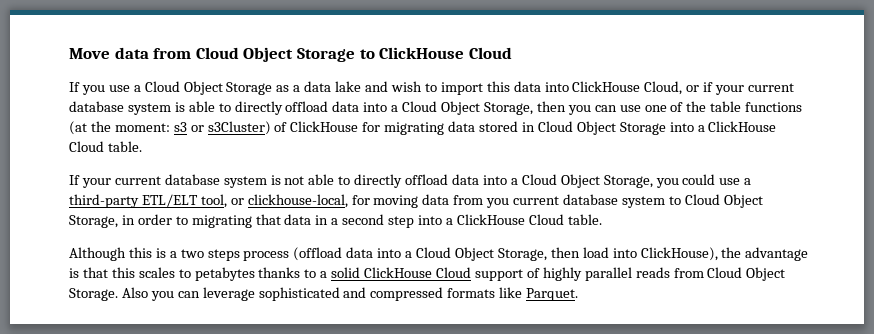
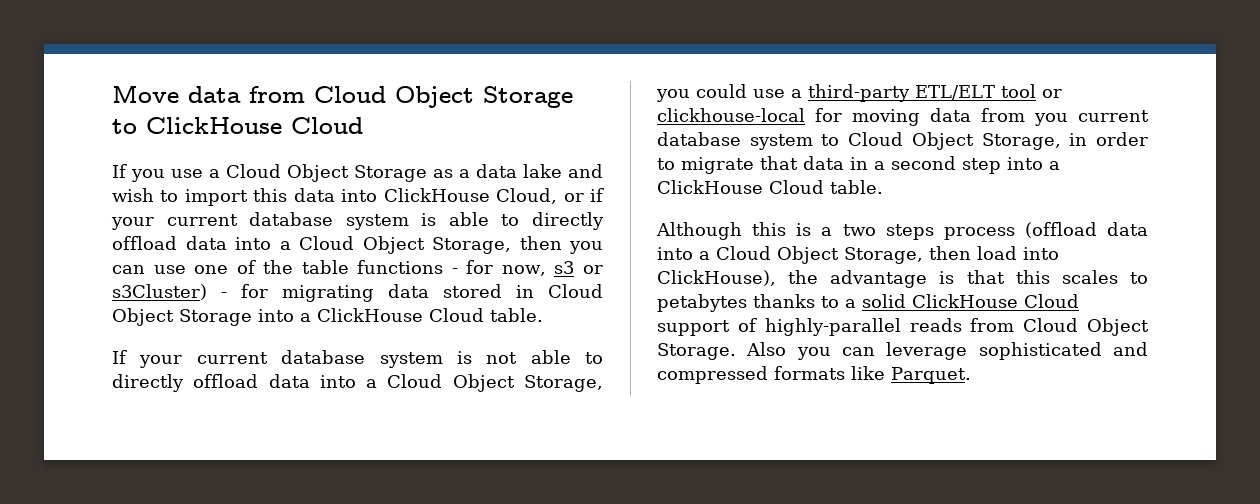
- If you use a Cloud Object Storage as a data lake and wish to import this data into ClickHouse Cloud, or if your current database system is able to directly offload data into a Cloud Object Storage, then you can use one of the table functions (at the moment: s3 or s3Cluster) of ClickHouse for migrating data stored in Cloud Object Storage into a ClickHouse Cloud table.
+ If you use a Cloud Object Storage as a data lake and wish to import this data into ClickHouse Cloud, or if your current database system is able to directly offload data into a Cloud Object Storage, then you can use one of the table functions - for now, s3 or s3Cluster) - for migrating data stored in Cloud Object Storage into a ClickHouse Cloud table.
- If your current database system is not able to directly offload data into a Cloud Object Storage, you could use a third-party ETL/ELT tool, or clickhouse-local, for moving data from you current database system to Cloud Object Storage, in order to migrating that data in a second step into a ClickHouse Cloud table.
+ If your current database system is not able to directly offload data into a Cloud Object Storage, you could use a third-party ETL/ELT tool or clickhouse-local for moving data from you current database system to Cloud Object Storage, in order to migrate that data in a second step into a ClickHouse Cloud table.
- Although this is a two steps process (offload data into a Cloud Object Storage, then load into ClickHouse), the advantage is that this scales to petabytes thanks to a solid ClickHouse Cloud support of highly parallel reads from Cloud Object Storage.
+ Although this is a two steps process (offload data into a Cloud Object Storage, then load into ClickHouse), the advantage is that this scales to petabytes thanks to a solid ClickHouse Cloud support of highly-parallel reads from Cloud Object Storage.

